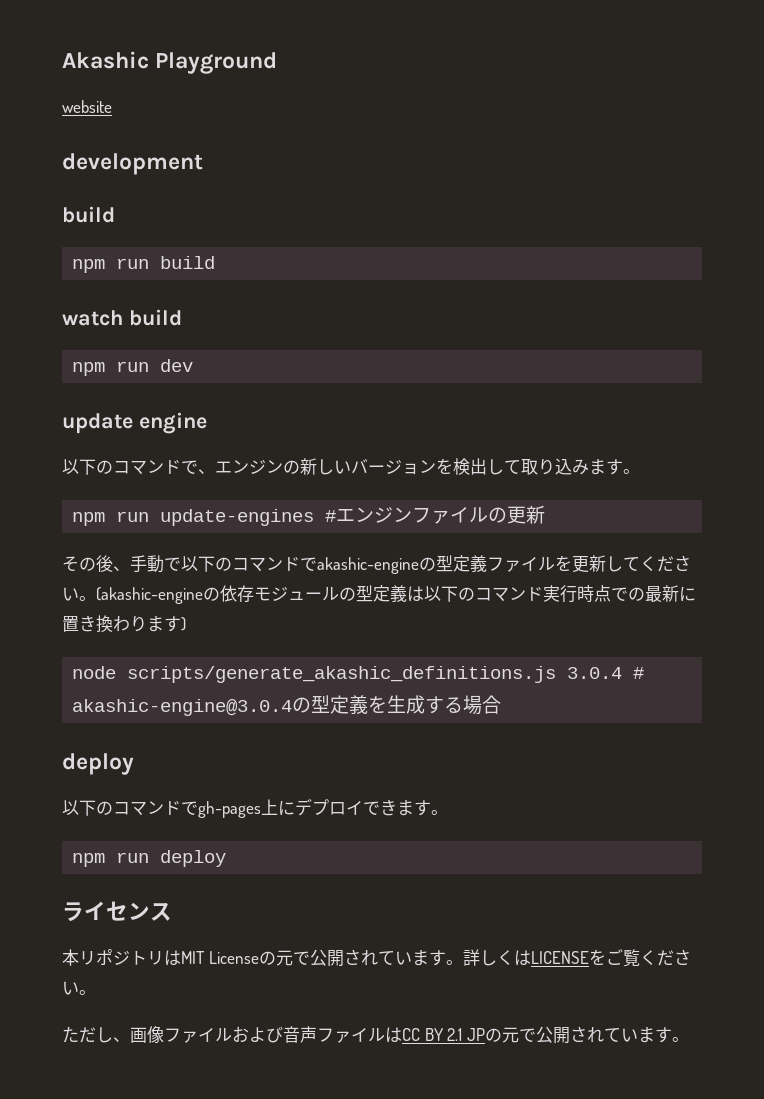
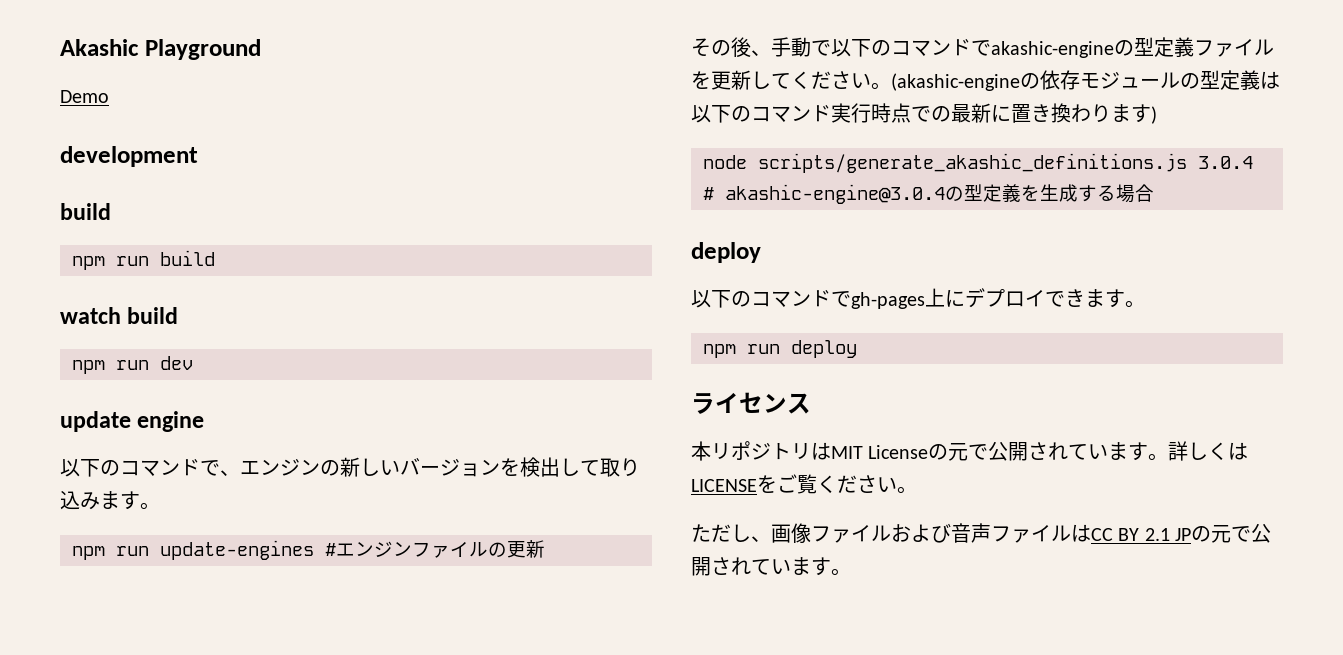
- website
+ Demo

